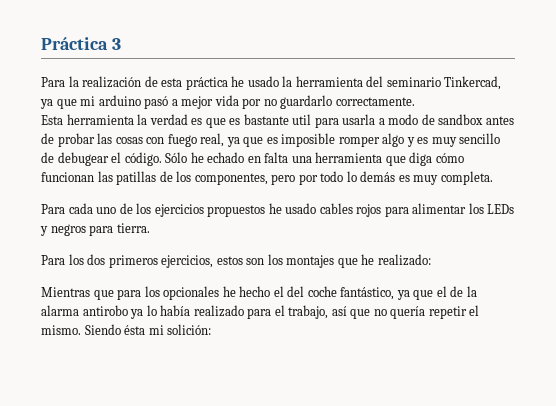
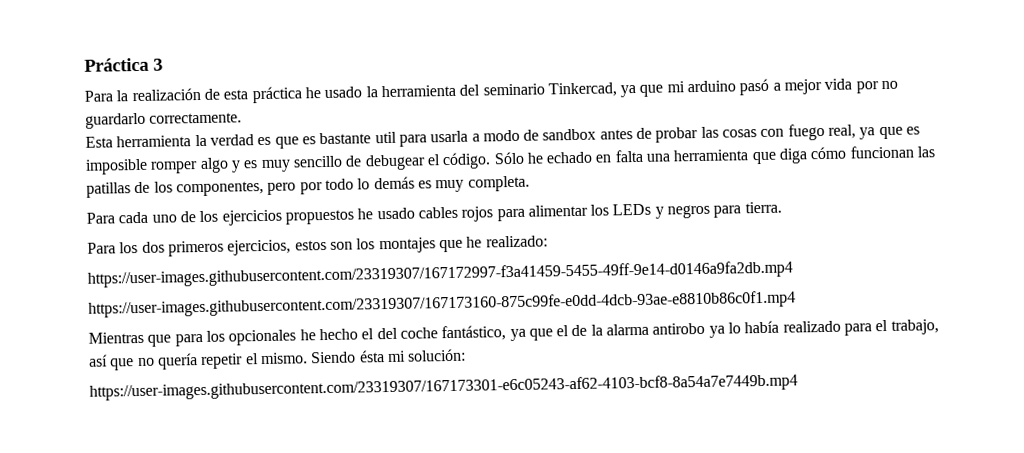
+ https://user-images.githubusercontent.com/23319307/167172997-f3a41459-5455-49ff-9e14-d0146a9fa2db.mp4
+ https://user-images.githubusercontent.com/23319307/167173160-875c99fe-e0dd-4dcb-93ae-e8810b86c0f1.mp4
- Siendo ésta mi solición:
+ Siendo ésta mi solución:
+ https://user-images.githubusercontent.com/23319307/167173301-e6c05243-af62-4103-bcf8-8a54a7e7449b.mp4

